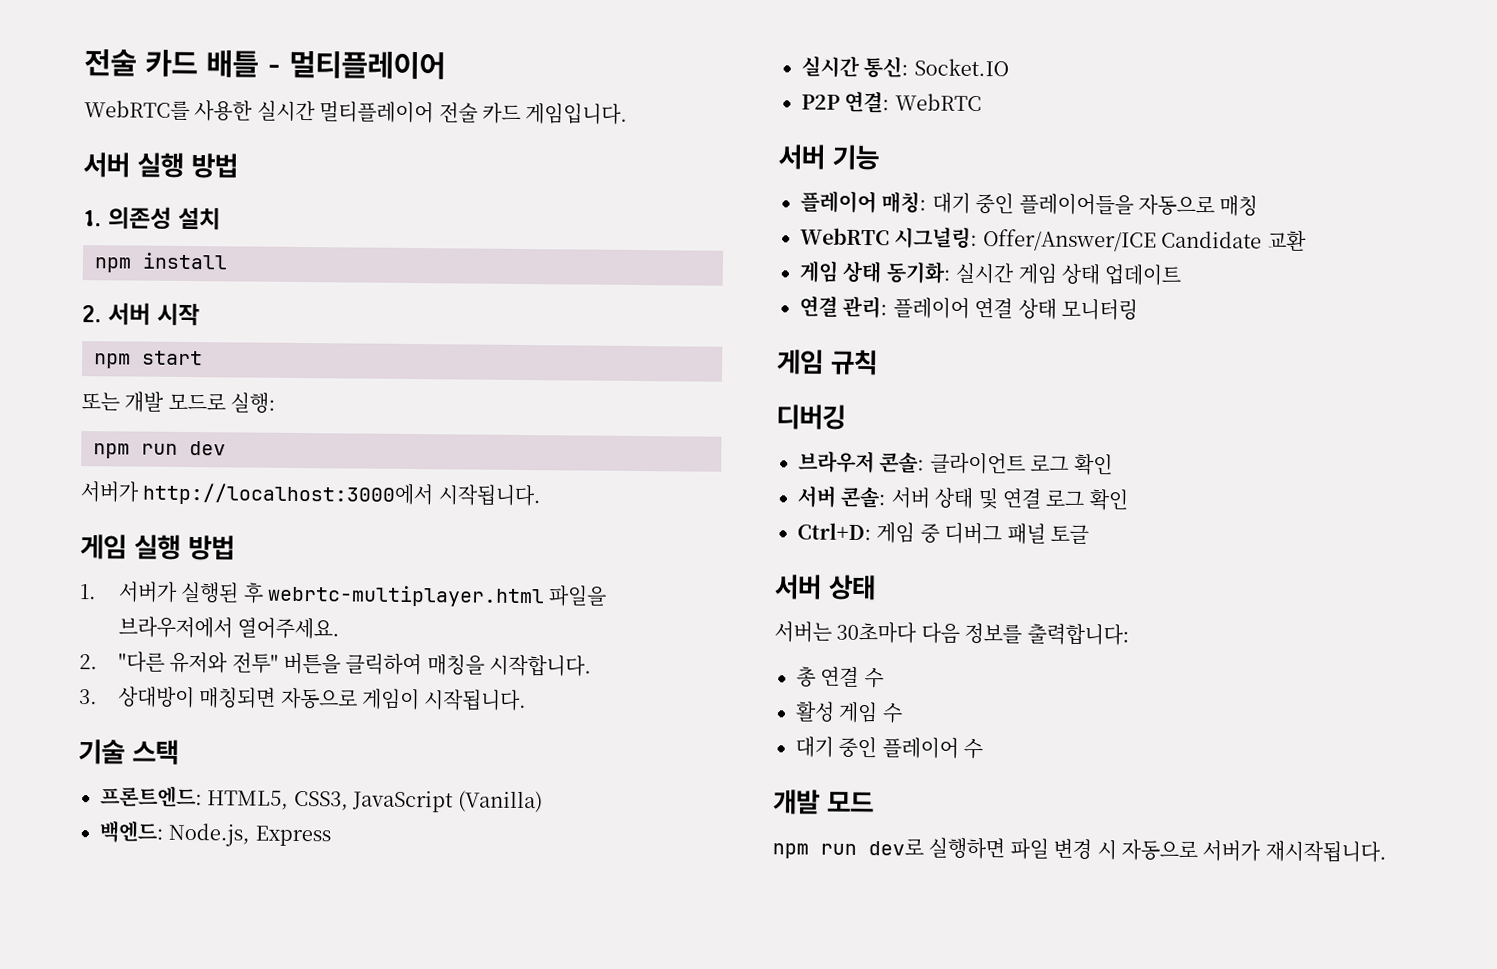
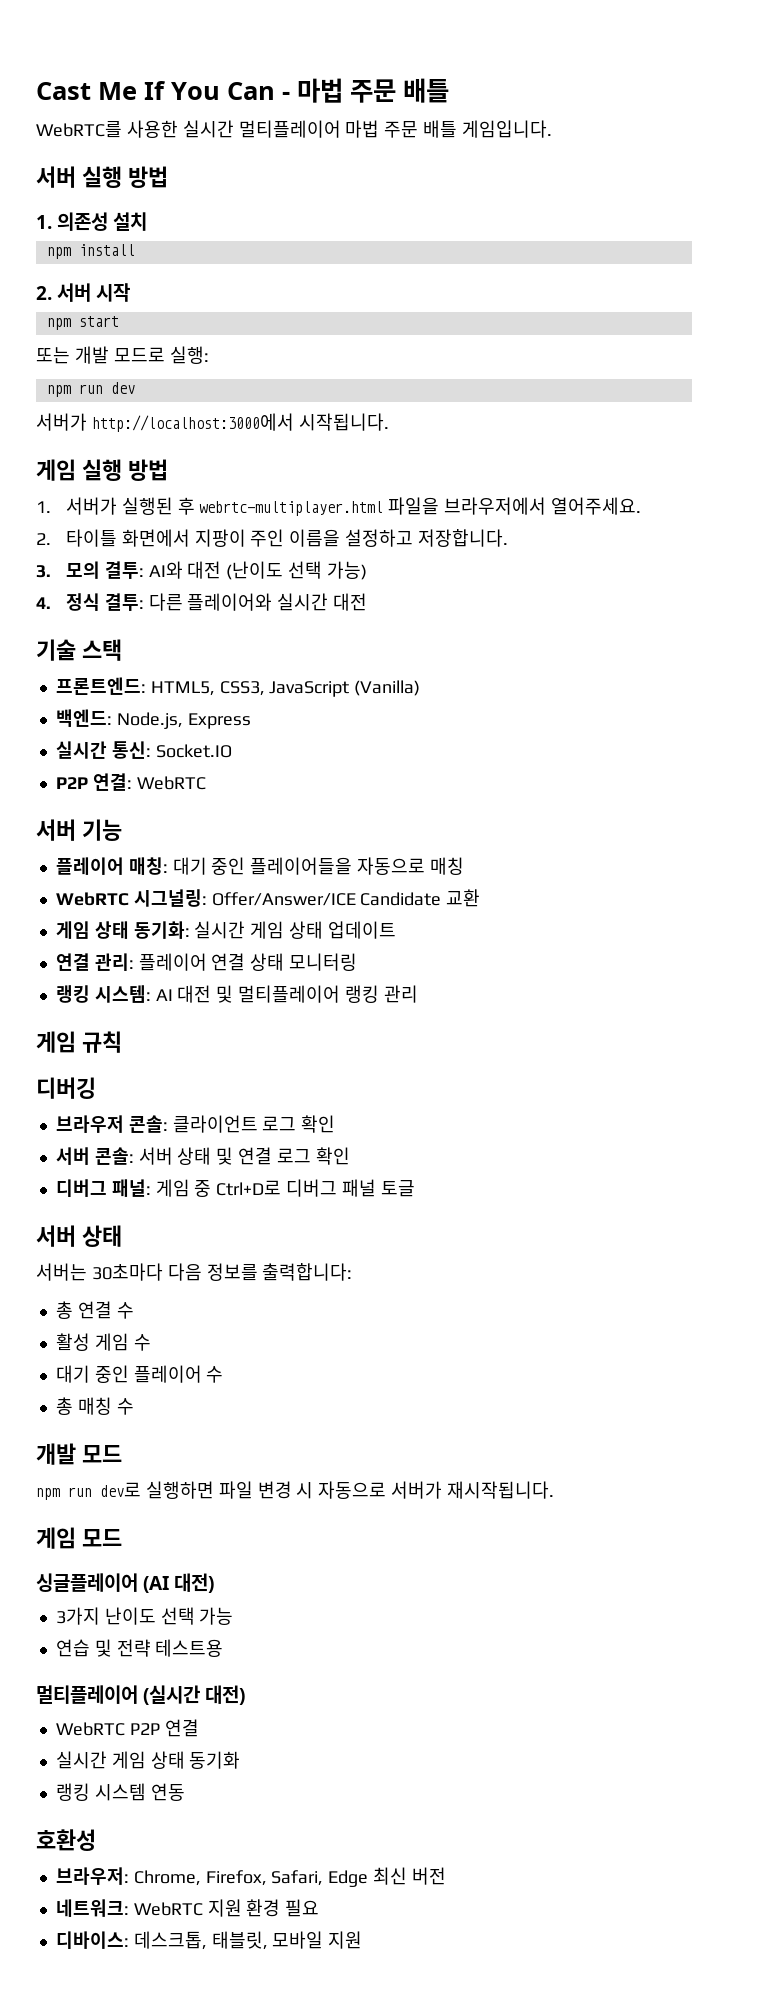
- 전술 카드 배틀 - 멀티플레이어
+ Cast Me If You Can - 마법 주문 배틀
- WebRTC를 사용한 실시간 멀티플레이어 전술 카드 게임입니다.
+ WebRTC를 사용한 실시간 멀티플레이어 마법 주문 배틀 게임입니다.
- 2. "다른 유저와 전투" 버튼을 클릭하여 매칭을 시작합니다.
- 3. 상대방이 매칭되면 자동으로 게임이 시작됩니다.
+ 2. 타이틀 화면에서 지팡이 주인 이름을 설정하고 저장합니다.
+ 3. 모의 결투: AI와 대전 (난이도 선택 가능)
+ 4. 정식 결투: 다른 플레이어와 실시간 대전
+ 랭킹 시스템: AI 대전 및 멀티플레이어 랭킹 관리
- Ctrl+D: 게임 중 디버그 패널 토글
+ 디버그 패널: 게임 중 Ctrl+D로 디버그 패널 토글
+ 총 매칭 수
+ 게임 모드
+ 싱글플레이어 (AI 대전)
+ 3가지 난이도 선택 가능
+ 연습 및 전략 테스트용
+ 멀티플레이어 (실시간 대전)
+ WebRTC P2P 연결
+ 실시간 게임 상태 동기화
+ 랭킹 시스템 연동
+ 호환성
+ 브라우저: Chrome, Firefox, Safari, Edge 최신 버전
+ 네트워크: WebRTC 지원 환경 필요
+ 디바이스: 데스크톱, 태블릿, 모바일 지원

